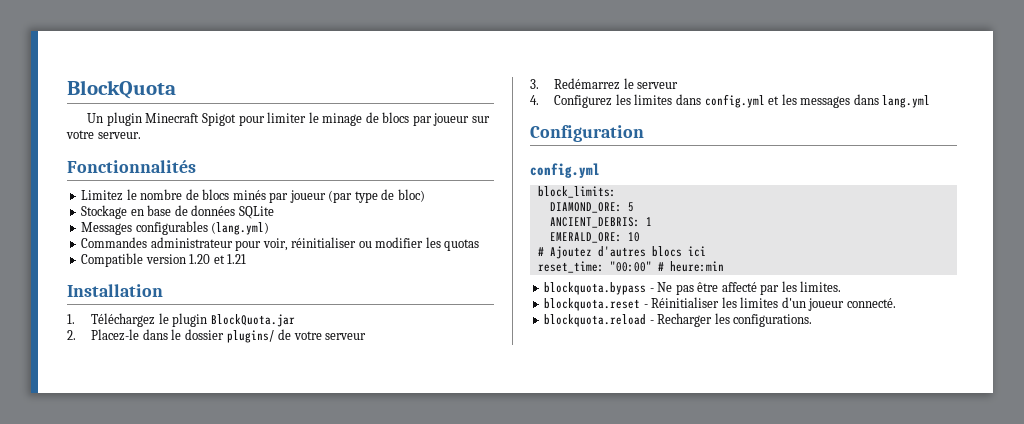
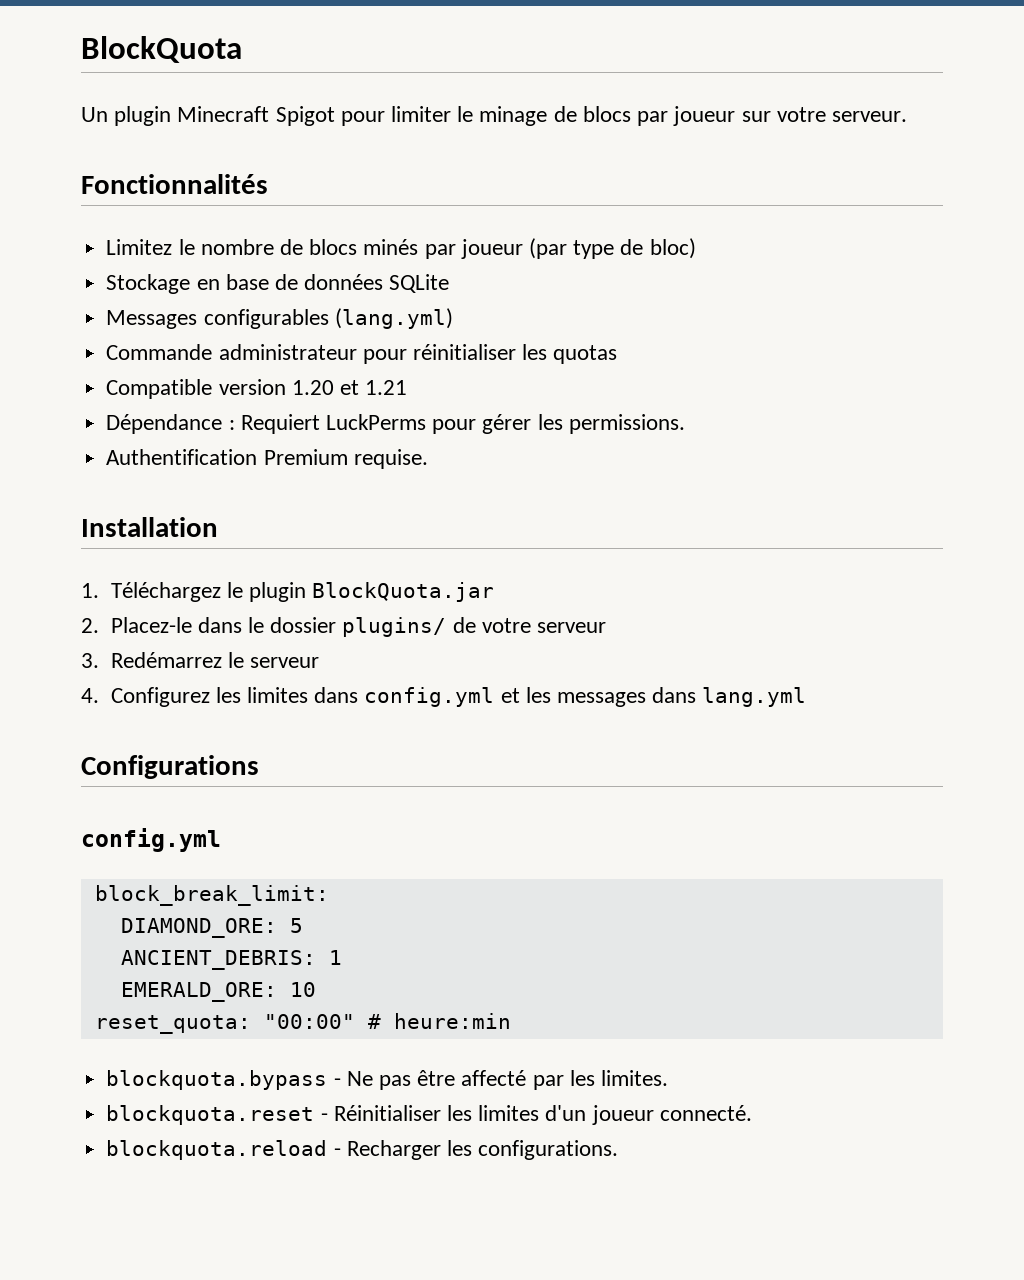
- Commandes administrateur pour voir, réinitialiser ou modifier les quotas
+ Commande administrateur pour réinitialiser les quotas
+ Dépendance : Requiert LuckPerms pour gérer les permissions.
+ Authentification Premium requise.
- Configuration
+ Configurations
- block_limits:
+ block_break_limit:
- # Ajoutez d'autres blocs ici
- reset_time: "00:00" # heure:min
+ reset_quota: "00:00" # heure:min

